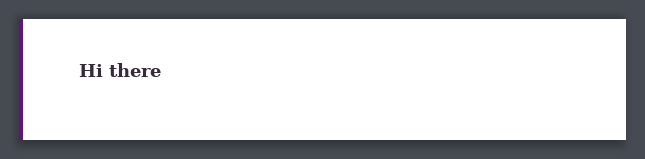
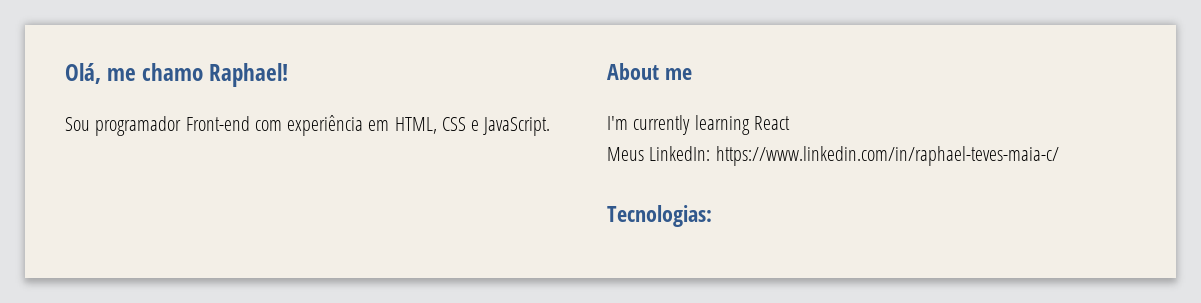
- Hi there
+ Olá, me chamo Raphael!
+ Sou programador Front-end com experiência em HTML, CSS e JavaScript.
+ About me
+ I'm currently learning React
+ Meus LinkedIn: https://www.linkedin.com/in/raphael-teves-maia-c/
+ Tecnologias:

